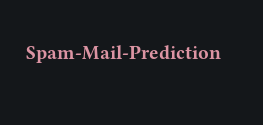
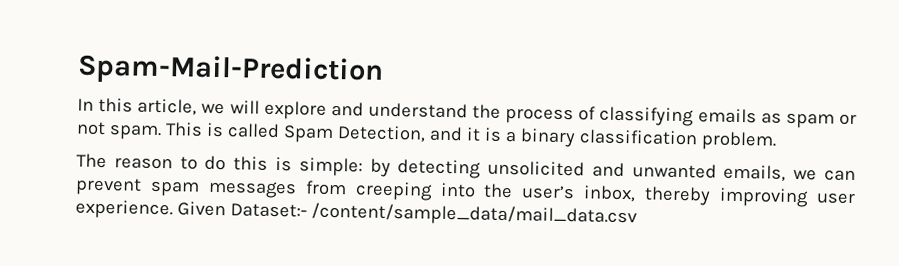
+ In this article, we will explore and understand the process of classifying emails as spam or not spam. This is called Spam Detection, and it is a binary classification problem.
+ The reason to do this is simple: by detecting unsolicited and unwanted emails, we can prevent spam messages from creeping into the user’s inbox, thereby improving user experience. Given Dataset:- /content/sample_data/mail_data.csv

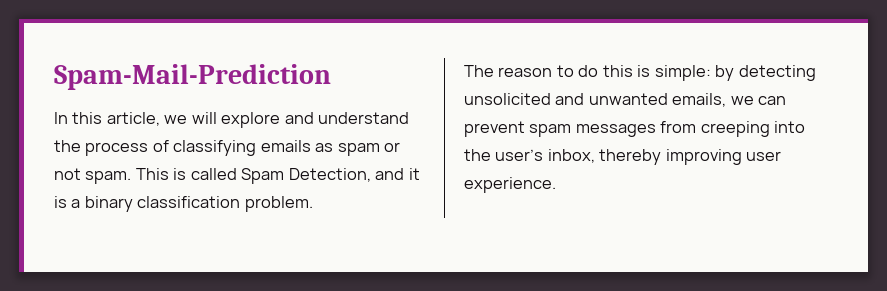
- Given Dataset:- /content/sample_data/mail_data.csv

